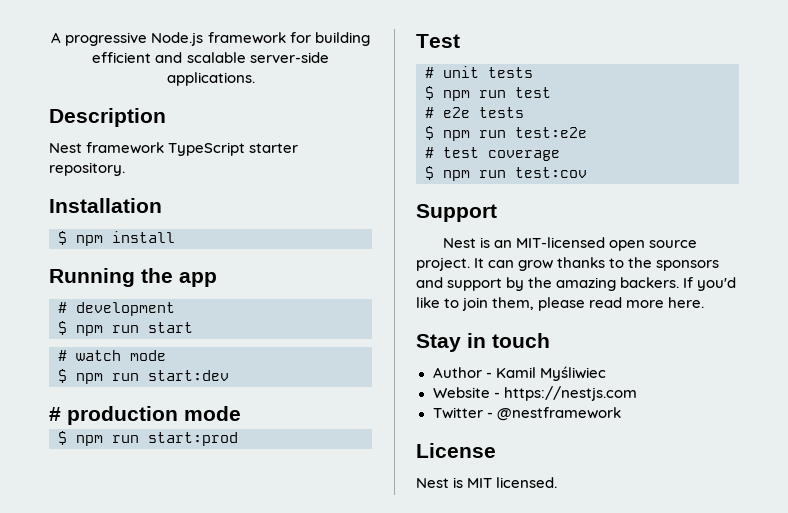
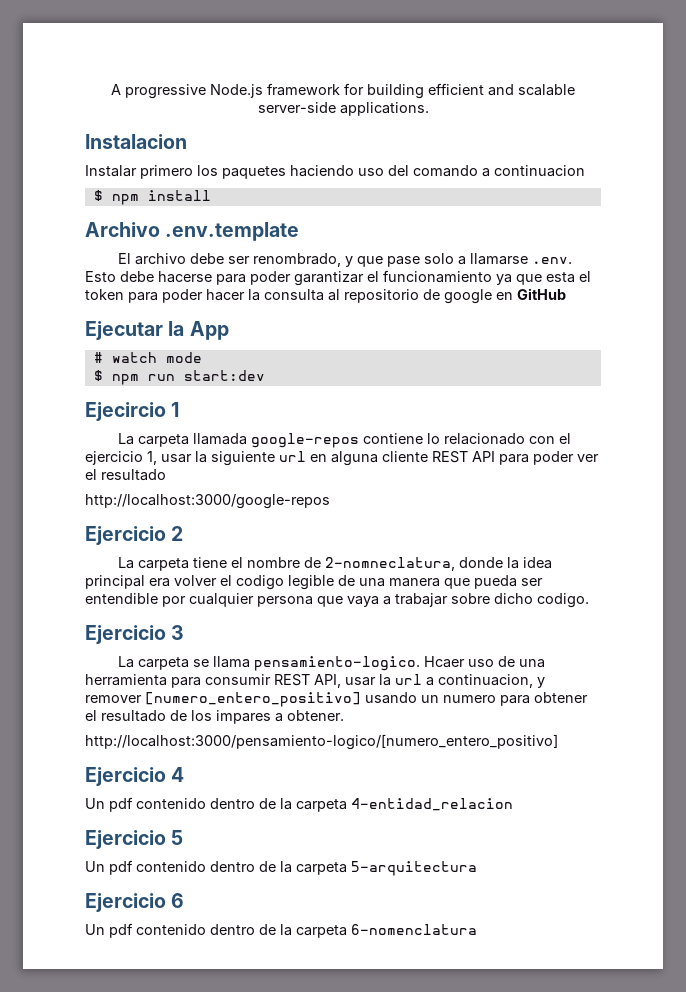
- Description
- Nest framework TypeScript starter repository.
- Installation
+ Instalacion
+ Instalar primero los paquetes haciendo uso del comando a continuacion
  $ npm install
- Running the app
- # development
- $ npm run start
+ Archivo .env.template
+ El archivo debe ser renombrado, y que pase solo a llamarse .env. Esto debe hacerse para poder garantizar el funcionamiento ya que esta el token para poder hacer la consulta al repositorio de google en GitHub
+ Ejecutar la App
- # production mode
- $ npm run start:prod
- Test
- # unit tests
- $ npm run test
- # e2e tests
- $ npm run test:e2e
- # test coverage
- $ npm run test:cov
- Support
- Nest is an MIT-licensed open source project. It can grow thanks to the sponsors and support by the amazing backers. If you'd like to join them, please read more here.
- Stay in touch
- Author - Kamil Myśliwiec
- Website - https://nestjs.com
- Twitter - @nestframework
- License
- Nest is MIT licensed.
+ Ejecircio 1
+ La carpeta llamada google-repos contiene lo relacionado con el ejercicio 1, usar la siguiente url en alguna cliente REST API para poder ver el resultado
+ http://localhost:3000/google-repos
+ Ejercicio 2
+ La carpeta tiene el nombre de 2-nomneclatura, donde la idea principal era volver el codigo legible de una manera que pueda ser entendible por cualquier persona que vaya a trabajar sobre dicho codigo.
+ Ejercicio 3
+ La carpeta se llama pensamiento-logico. Hcaer uso de una herramienta para consumir REST API, usar la url a continuacion, y remover [numero_entero_positivo] usando un numero para obtener el resultado de los impares a obtener.
+ http://localhost:3000/pensamiento-logico/[numero_entero_positivo]
+ Ejercicio 4
+ Un pdf contenido dentro de la carpeta 4-entidad_relacion
+ Ejercicio 5
+ Un pdf contenido dentro de la carpeta 5-arquitectura
+ Ejercicio 6
+ Un pdf contenido dentro de la carpeta 6-nomenclatura

